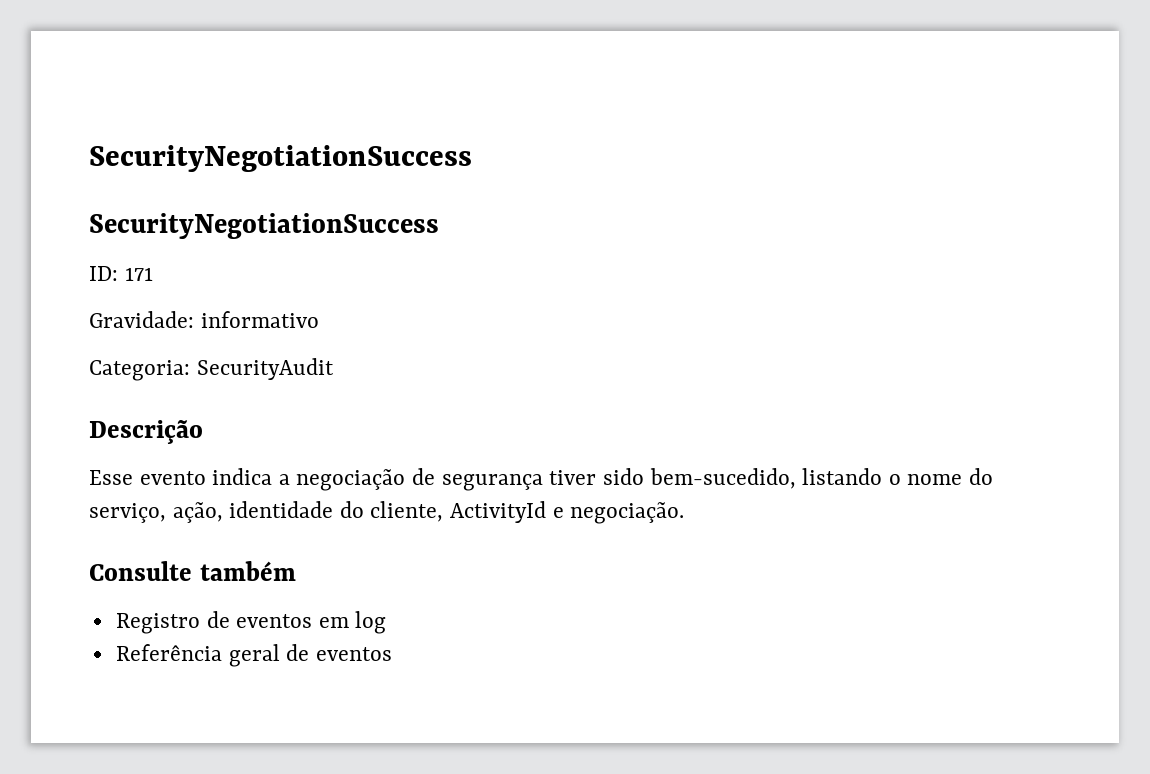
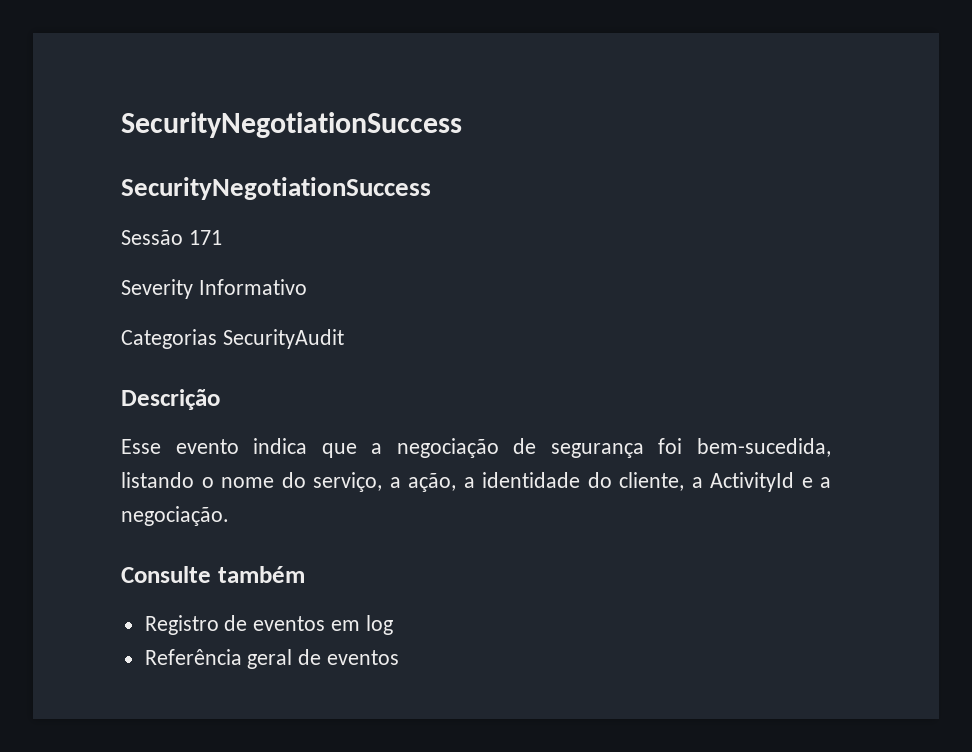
- ID: 171
+ Sessão 171
- Gravidade: informativo
- Categoria: SecurityAudit
+ Severity Informativo
+ Categorias SecurityAudit
- Esse evento indica a negociação de segurança tiver sido bem-sucedido, listando o nome do serviço, ação, identidade do cliente, ActivityId e negociação.
+ Esse evento indica que a negociação de segurança foi bem-sucedida, listando o nome do serviço, a ação, a identidade do cliente, a ActivityId e a negociação.

